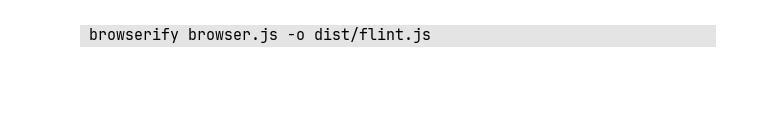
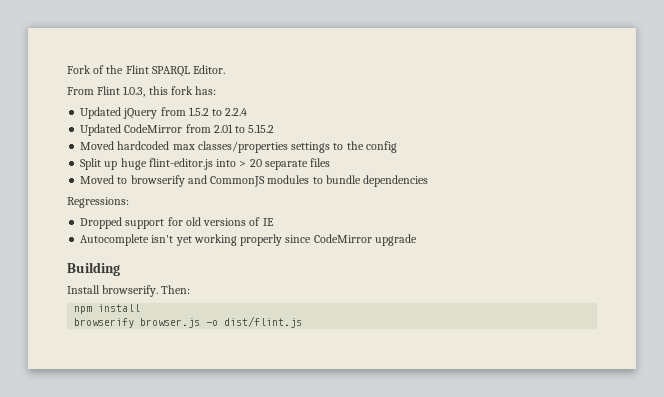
+ Fork of the Flint SPARQL Editor.
+ From Flint 1.0.3, this fork has:
+ Updated jQuery from 1.5.2 to 2.2.4
+ Updated CodeMirror from 2.01 to 5.15.2
+ Moved hardcoded max classes/properties settings to the config
+ Split up huge flint-editor.js into > 20 separate files
+ Moved to browserify and CommonJS modules to bundle dependencies
+ Regressions:
+ Dropped support for old versions of IE
+ Autocomplete isn't yet working properly since CodeMirror upgrade
+ Building
+ Install browserify. Then:
+ npm install

